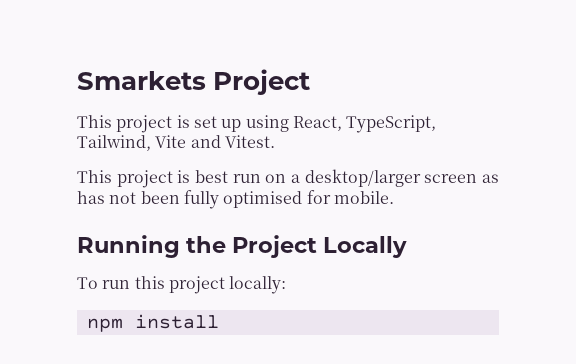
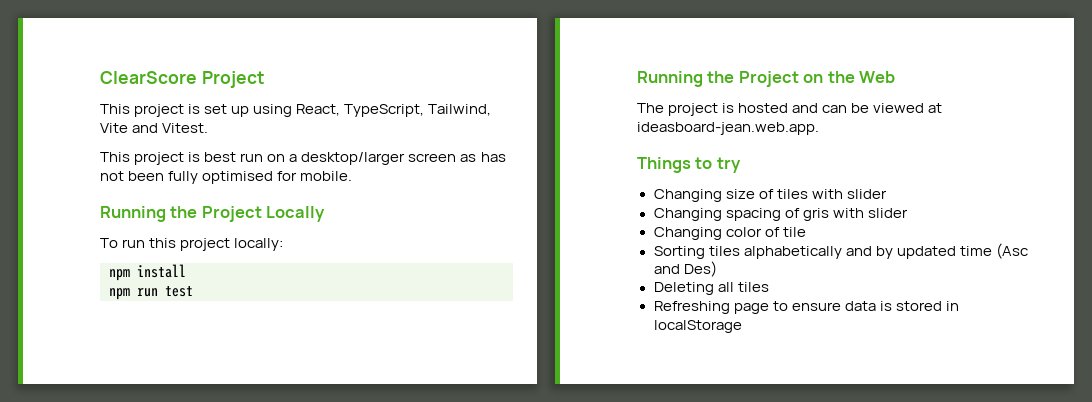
- Smarkets Project
+ ClearScore Project
+ npm run test
+ Running the Project on the Web
+ The project is hosted and can be viewed at ideasboard-jean.web.app.
+ Things to try
+ Changing size of tiles with slider
+ Changing spacing of gris with slider
+ Changing color of tile
+ Sorting tiles alphabetically and by updated time (Asc and Des)
+ Deleting all tiles
+ Refreshing page to ensure data is stored in localStorage

